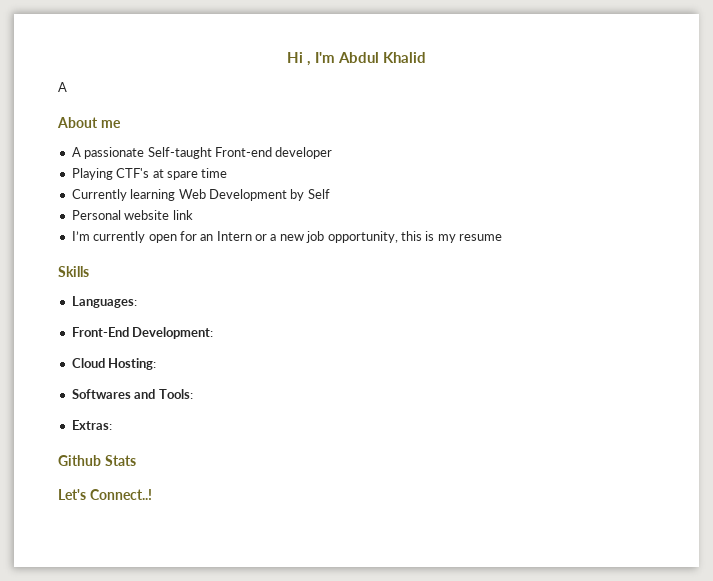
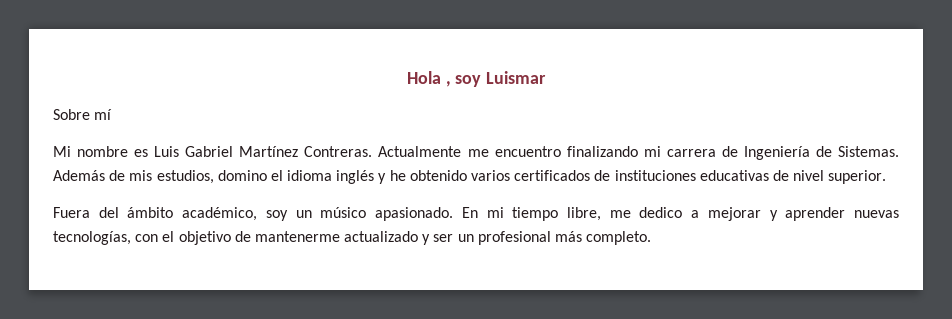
- Hi , I'm Abdul Khalid
- A
- About me
- A passionate Self-taught Front-end developer
- Playing CTF's at spare time
- Currently learning Web Development by Self
- Personal website link
- I’m currently open for an Intern or a new job opportunity, this is my resume
- Skills
- Languages:
- Front-End Development:
- Cloud Hosting:
- Softwares and Tools:
- Extras:
- Github Stats
- Let's Connect..!
+ Hola , soy Luismar
+ Sobre mí
+ Mi nombre es Luis Gabriel Martínez Contreras. Actualmente me encuentro finalizando mi carrera de Ingeniería de Sistemas. Además de mis estudios, domino el idioma inglés y he obtenido varios certificados de instituciones educativas de nivel superior.
+ Fuera del ámbito académico, soy un músico apasionado. En mi tiempo libre, me dedico a mejorar y aprender nuevas tecnologías, con el objetivo de mantenerme actualizado y ser un profesional más completo.

